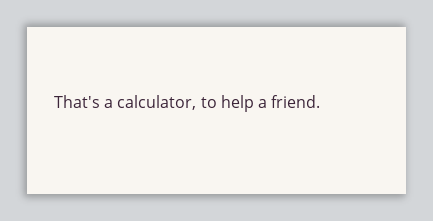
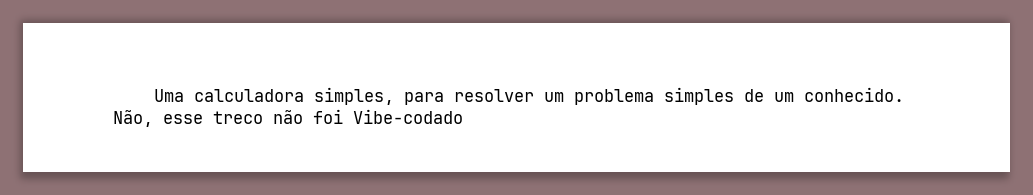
- That's a calculator, to help a friend.
+ Uma calculadora simples, para resolver um problema simples de um conhecido. Não, esse treco não foi Vibe-codado

